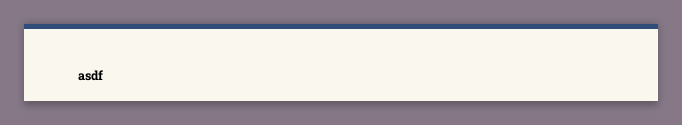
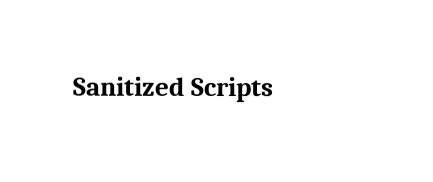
- asdf
+ Sanitized Scripts

